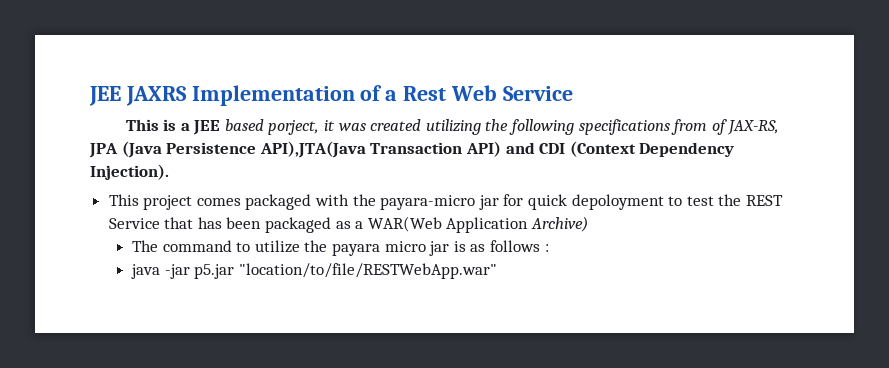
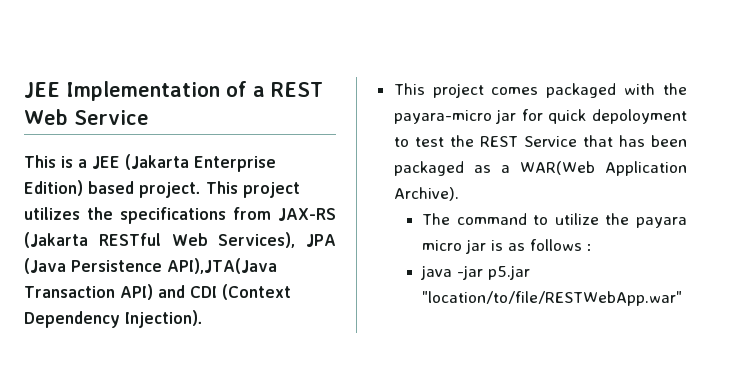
- JEE JAXRS Implementation of a Rest Web Service
+ JEE Implementation of a REST Web Service
- This is a JEE based porject, it was created utilizing the following specifications from of JAX-RS, JPA (Java Persistence API),JTA(Java Transaction API) and CDI (Context Dependency Injection).
+ This is a JEE (Jakarta Enterprise Edition) based project. This project utilizes the specifications from JAX-RS (Jakarta RESTful Web Services), JPA (Java Persistence API),JTA(Java Transaction API) and CDI (Context Dependency Injection).
- This project comes packaged with the payara-micro jar for quick depoloyment to test the REST Service that has been packaged as a WAR(Web Application Archive)
+ This project comes packaged with the payara-micro jar for quick depoloyment to test the REST Service that has been packaged as a WAR(Web Application Archive).

